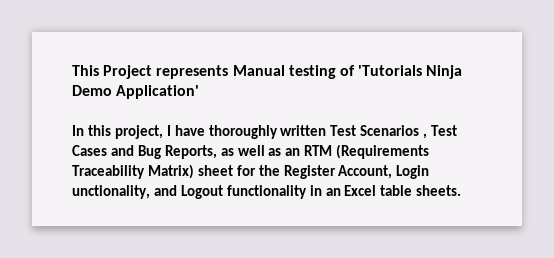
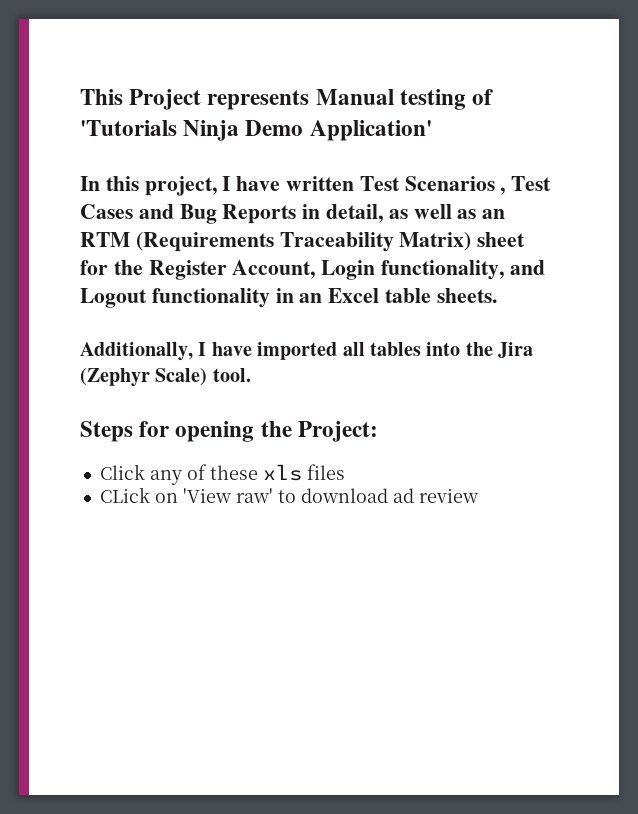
- In this project, I have thoroughly written Test Scenarios , Test Cases and Bug Reports, as well as an RTM (Requirements Traceability Matrix) sheet for the Register Account, Login unctionality, and Logout functionality in an Excel table sheets.
+ In this project, I have written Test Scenarios , Test Cases and Bug Reports in detail, as well as an RTM (Requirements Traceability Matrix) sheet for the Register Account, Login functionality, and Logout functionality in an Excel table sheets.
+ Additionally, I have imported all tables into the Jira (Zephyr Scale) tool.
+ Steps for opening the Project:
+ Click any of these xls files
+ CLick on 'View raw' to download ad review

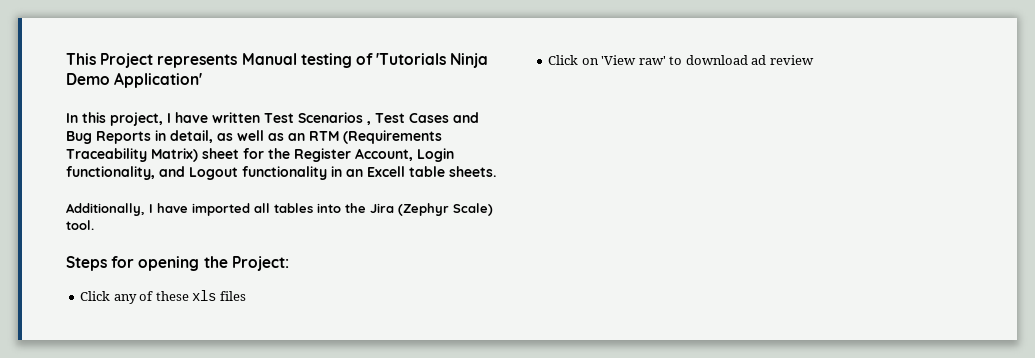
- In this project, I have written Test Scenarios , Test Cases and Bug Reports in detail, as well as an RTM (Requirements Traceability Matrix) sheet for the Register Account, Login functionality, and Logout functionality in an Excel table sheets.
+ In this project, I have written Test Scenarios , Test Cases and Bug Reports in detail, as well as an RTM (Requirements Traceability Matrix) sheet for the Register Account, Login functionality, and Logout functionality in an Excell table sheets.
- CLick on 'View raw' to download ad review
+ Click on 'View raw' to download ad review

